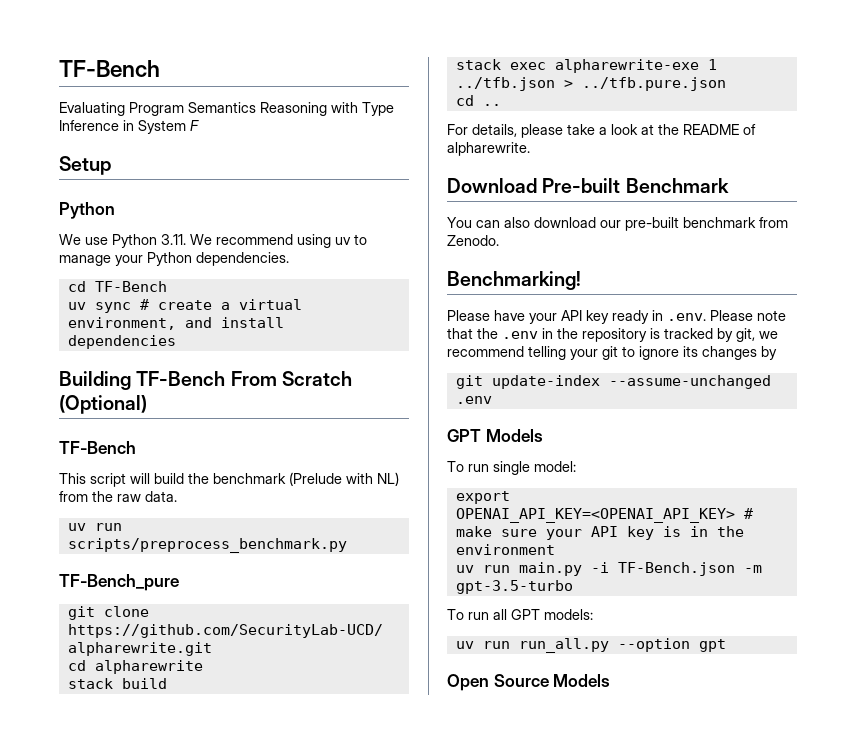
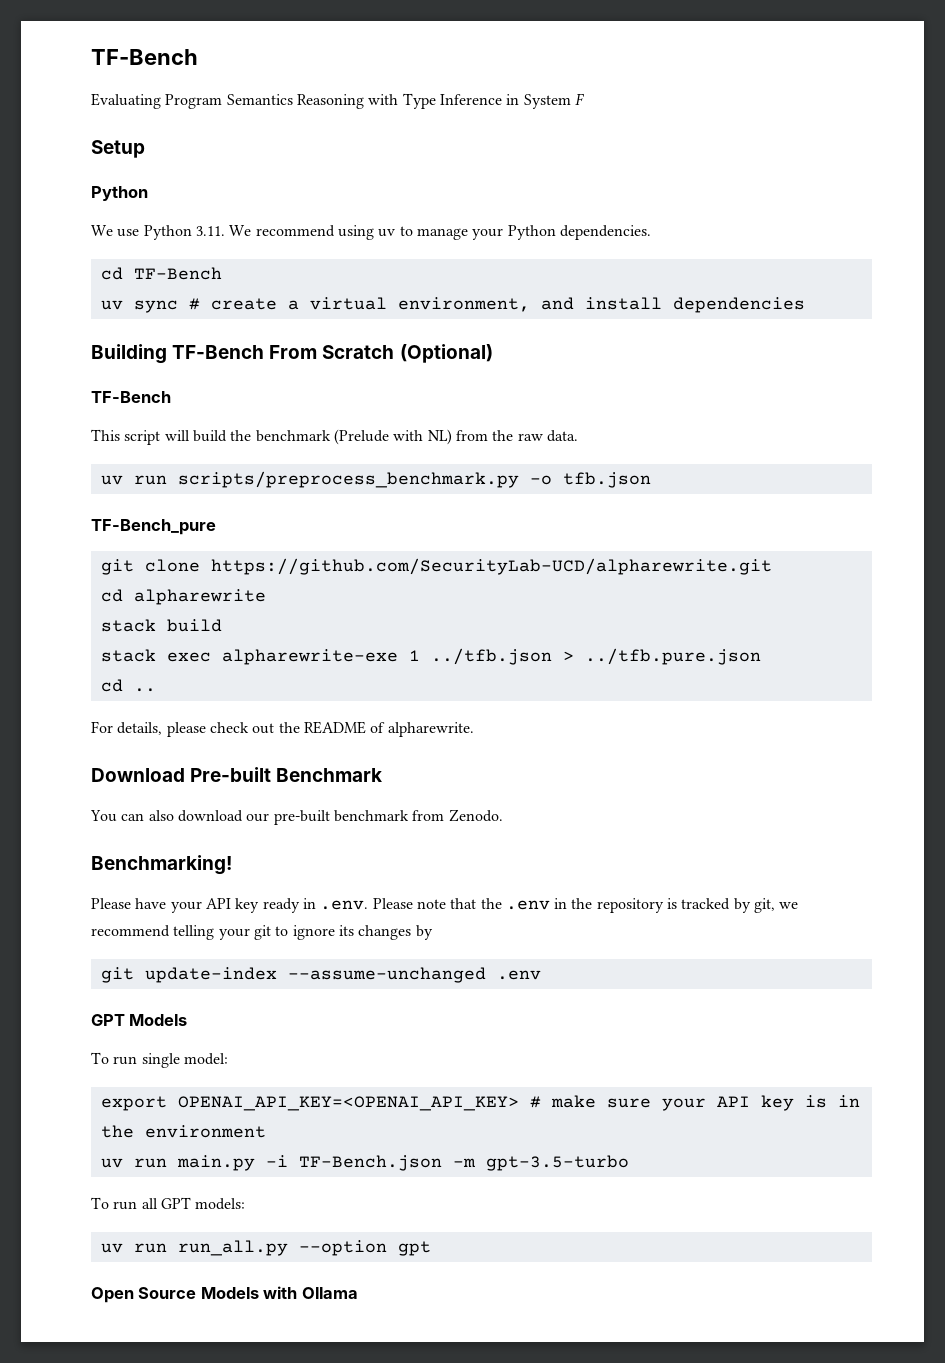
- uv run scripts/preprocess_benchmark.py
+ uv run scripts/preprocess_benchmark.py -o tfb.json
- For details, please take a look at the README of alpharewrite.
+ For details, please check out the README of alpharewrite.
- Open Source Models
+ Open Source Models with Ollama

